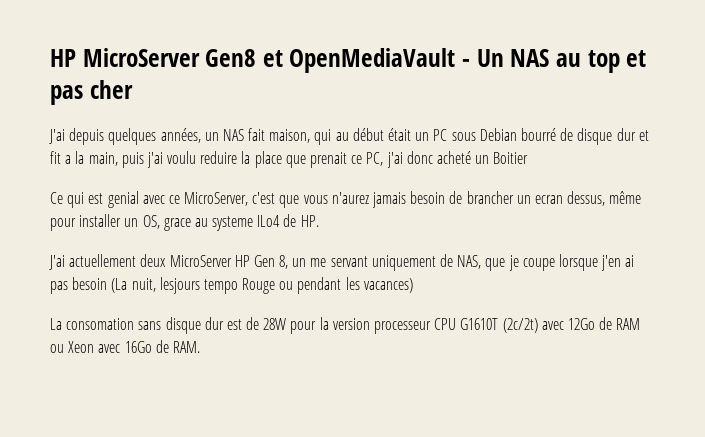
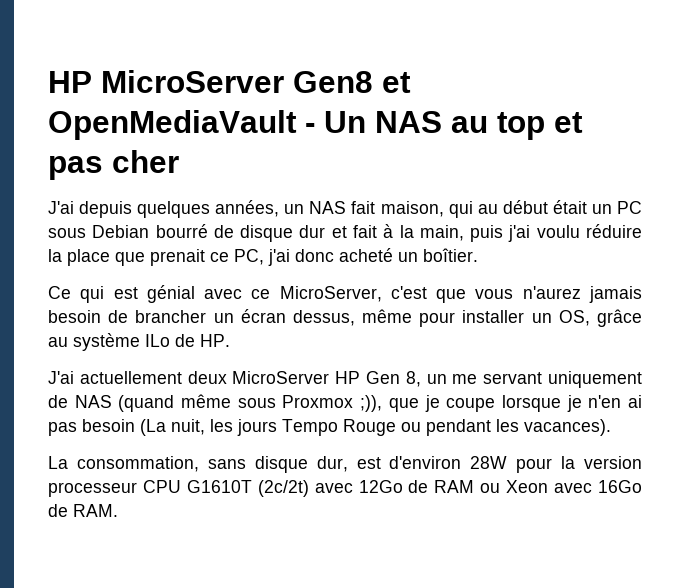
- J'ai depuis quelques années, un NAS fait maison, qui au début était un PC sous Debian bourré de disque dur et fit a la main, puis j'ai voulu reduire la place que prenait ce PC, j'ai donc acheté un Boitier
+ J'ai depuis quelques années, un NAS fait maison, qui au début était un PC sous Debian bourré de disque dur et fait à la main, puis j'ai voulu réduire la place que prenait ce PC, j'ai donc acheté un boîtier.
- Ce qui est genial avec ce MicroServer, c'est que vous n'aurez jamais besoin de brancher un ecran dessus, même pour installer un OS, grace au systeme ILo4 de HP.
+ Ce qui est génial avec ce MicroServer, c'est que vous n'aurez jamais besoin de brancher un écran dessus, même pour installer un OS, grâce au système ILo de HP.
- J'ai actuellement deux MicroServer HP Gen 8, un me servant uniquement de NAS, que je coupe lorsque j'en ai pas besoin (La nuit, lesjours tempo Rouge ou pendant les vacances)
+ J'ai actuellement deux MicroServer HP Gen 8, un me servant uniquement de NAS (quand même sous Proxmox ;)), que je coupe lorsque je n'en ai pas besoin (La nuit, les jours Tempo Rouge ou pendant les vacances).
- La consomation sans disque dur est de 28W pour la version processeur CPU G1610T (2c/2t) avec 12Go de RAM ou Xeon avec 16Go de RAM.
+ La consommation, sans disque dur, est d'environ 28W pour la version processeur CPU G1610T (2c/2t) avec 12Go de RAM ou Xeon avec 16Go de RAM.

